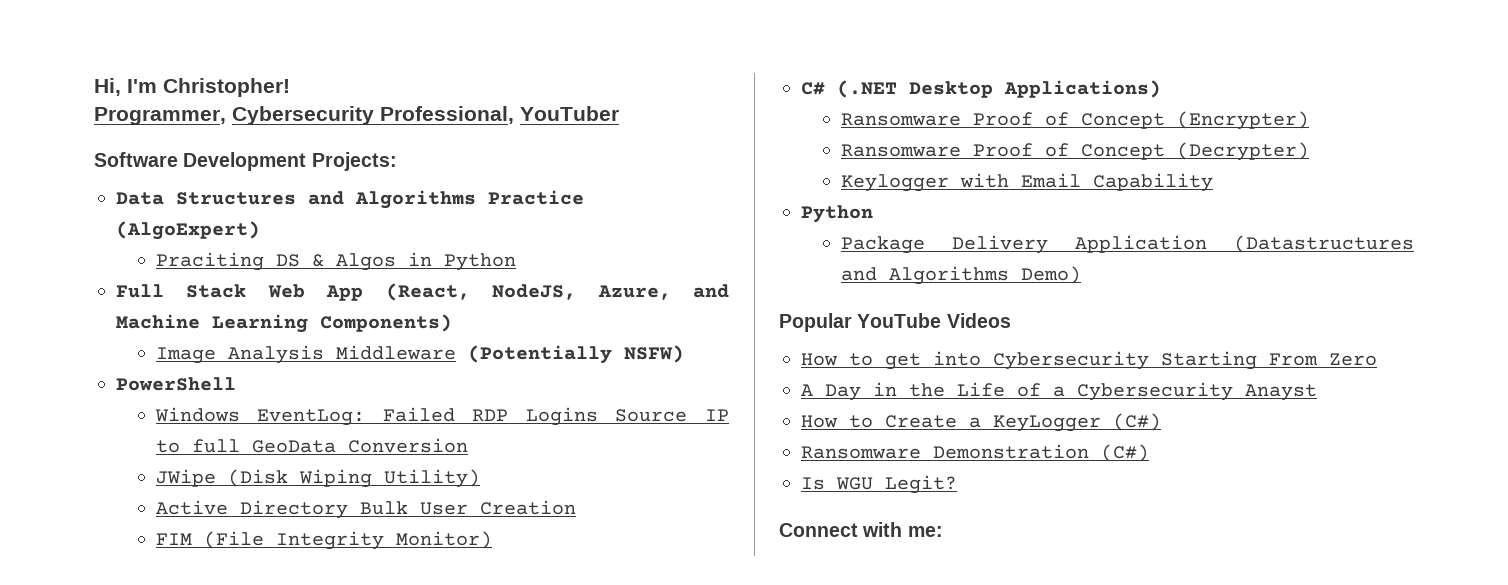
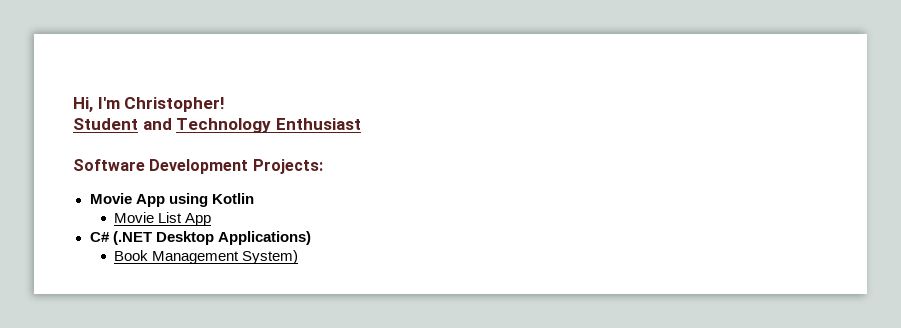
- Programmer, Cybersecurity Professional, YouTuber
+ Student and Technology Enthusiast
- Data Structures and Algorithms Practice (AlgoExpert)
- Praciting DS & Algos in Python
- Full Stack Web App (React, NodeJS, Azure, and Machine Learning Components)
- Image Analysis Middleware (Potentially NSFW)
- PowerShell
- Windows EventLog: Failed RDP Logins Source IP to full GeoData Conversion
- JWipe (Disk Wiping Utility)
- Active Directory Bulk User Creation
- FIM (File Integrity Monitor)
+ Movie App using Kotlin
+ Movie List App
  C# (.NET Desktop Applications)
- Ransomware Proof of Concept (Encrypter)
- Ransomware Proof of Concept (Decrypter)
- Keylogger with Email Capability
- Python
- Package Delivery Application (Datastructures and Algorithms Demo)
- Popular YouTube Videos
- How to get into Cybersecurity Starting From Zero
- A Day in the Life of a Cybersecurity Anayst
- How to Create a KeyLogger (C#)
- Ransomware Demonstration (C#)
- Is WGU Legit?
- Connect with me:
+ Book Management System)

